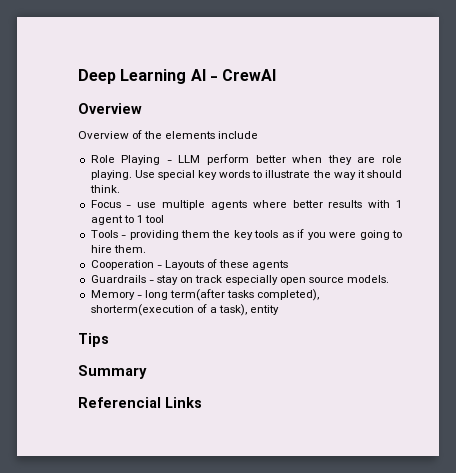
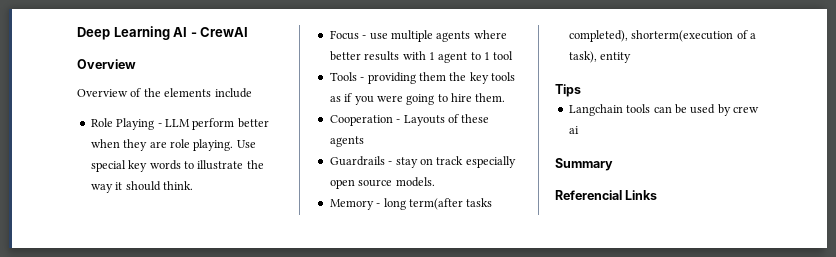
+ Langchain tools can be used by crew ai

